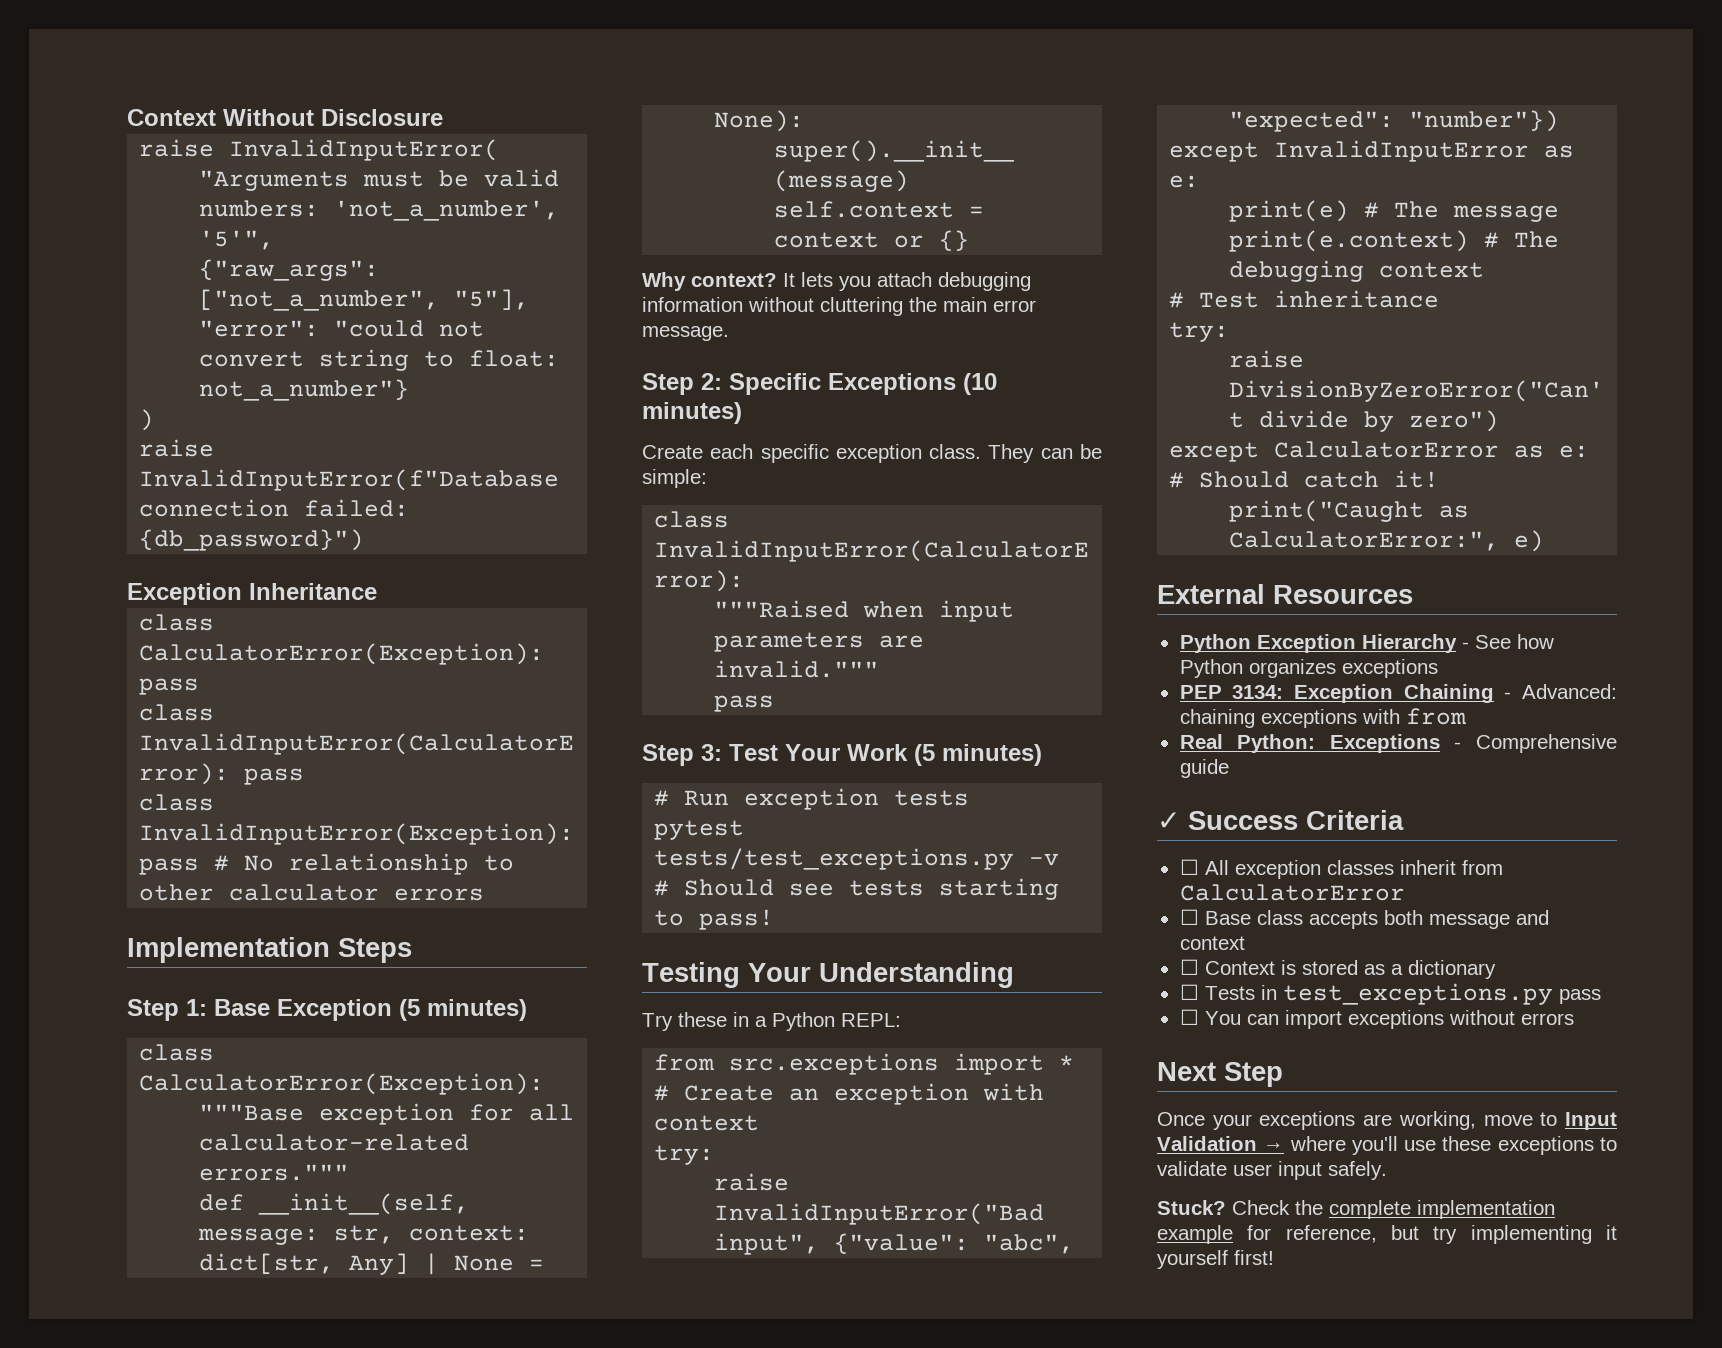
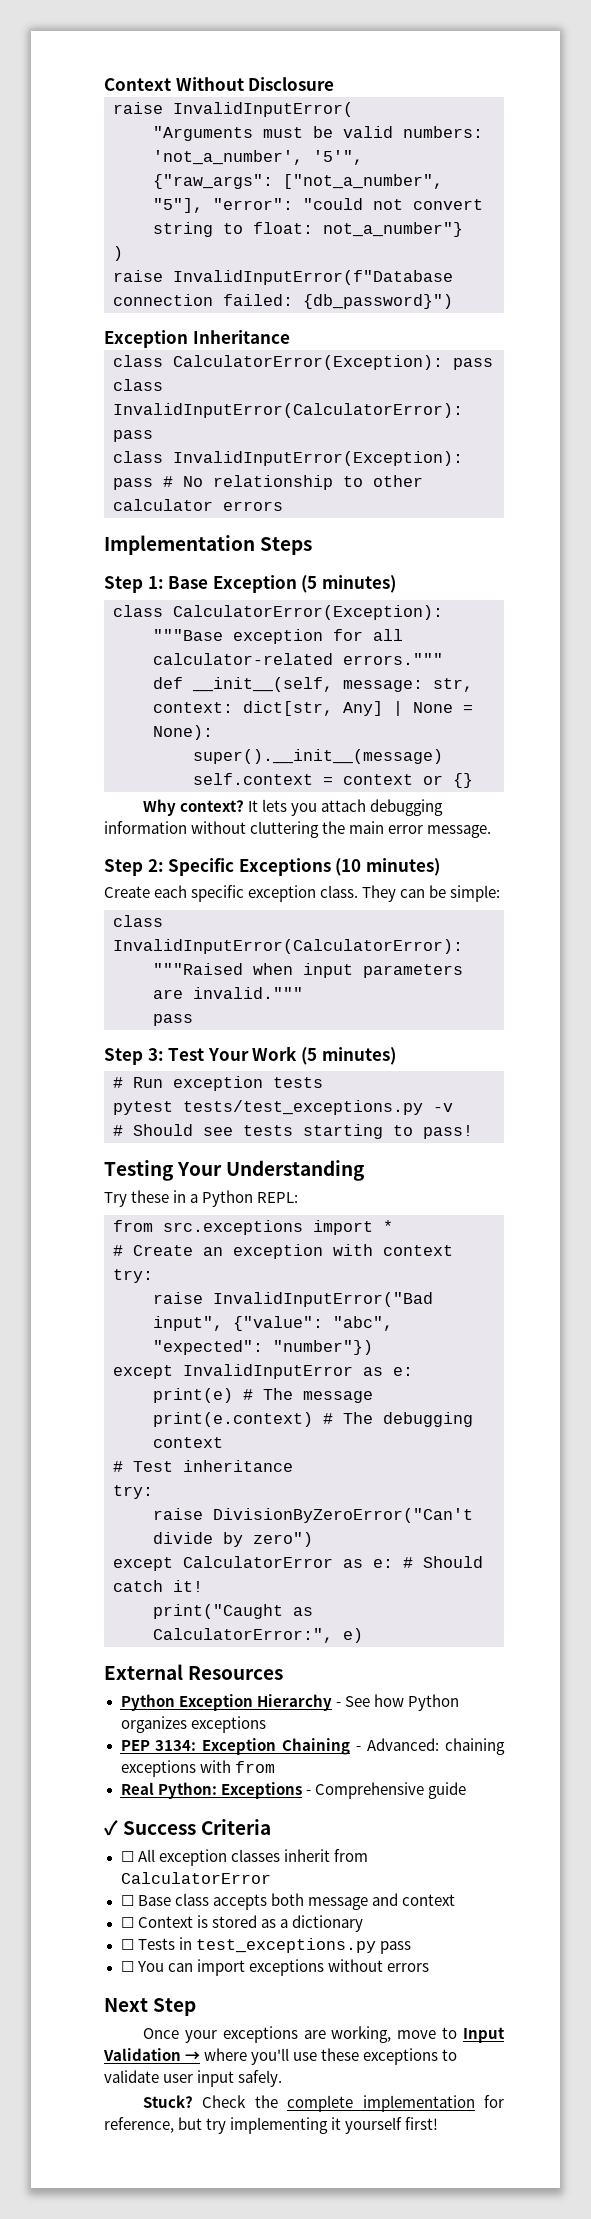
- Check the complete implementation example for reference, but try implementing it yourself first!
+ Check the complete implementation for reference, but try implementing it yourself first!

